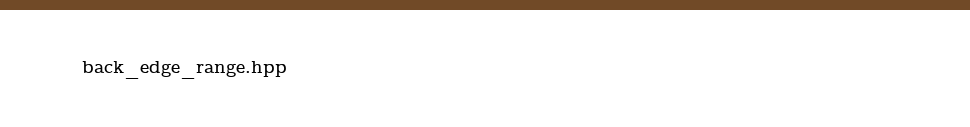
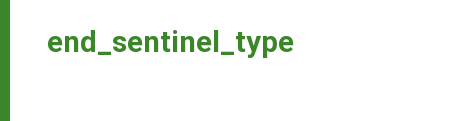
- back_edge_range.hpp
+ end_sentinel_type

